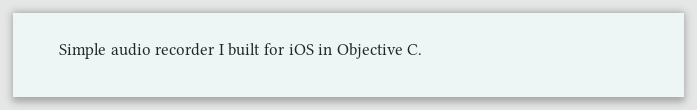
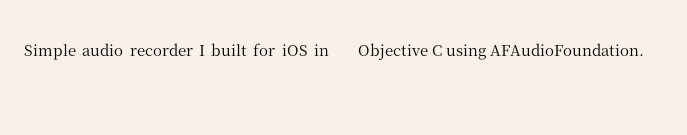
- Simple audio recorder I built for iOS in Objective C.
+ Simple audio recorder I built for iOS in Objective C using AFAudioFoundation.

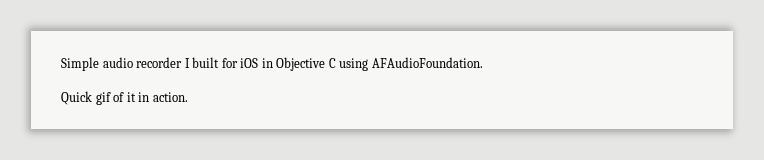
+ Quick gif of it in action.

